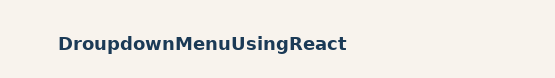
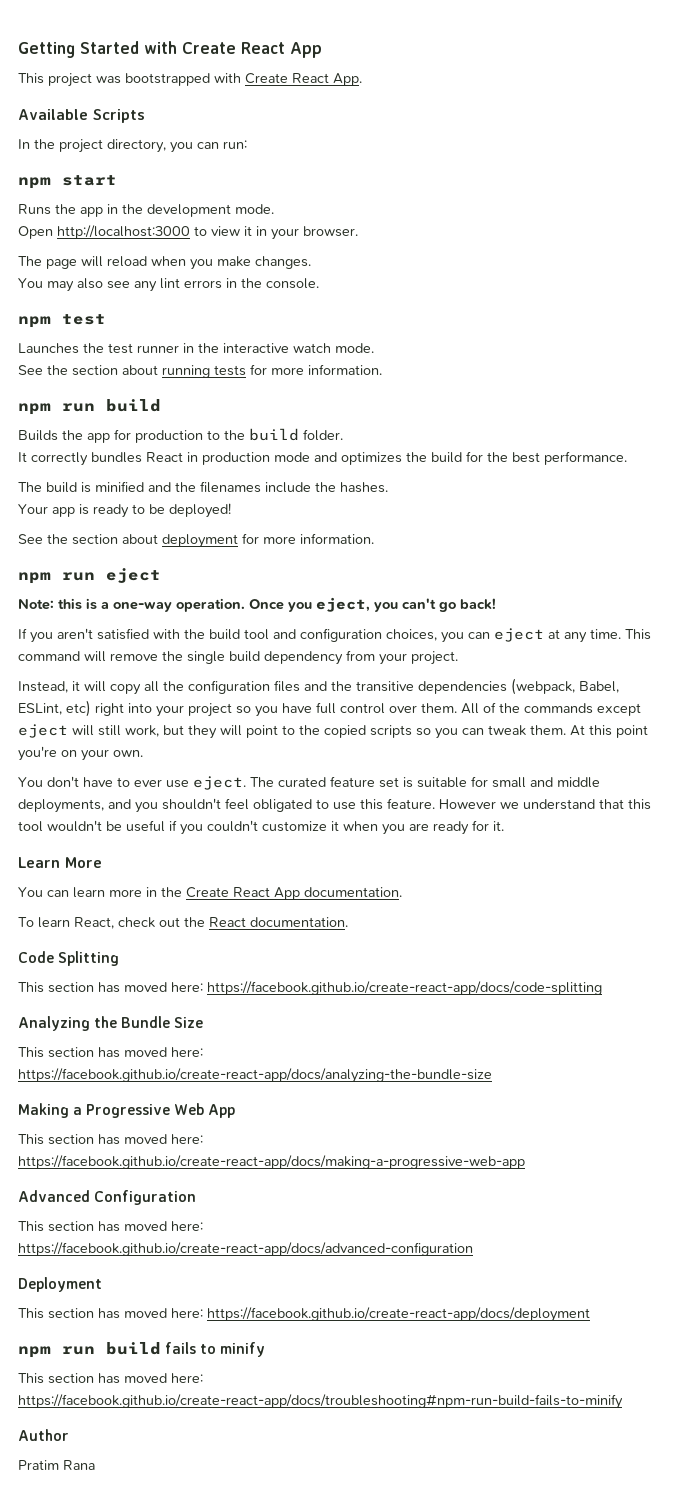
- DroupdownMenuUsingReact
+ Getting Started with Create React App
+ This project was bootstrapped with Create React App.
+ Available Scripts
+ In the project directory, you can run:
+ npm start
+ Runs the app in the development mode.
+ Open http://localhost:3000 to view it in your browser.
+ The page will reload when you make changes.
+ You may also see any lint errors in the console.
+ npm test
+ Launches the test runner in the interactive watch mode.
+ See the section about running tests for more information.
+ npm run build
+ Builds the app for production to the build folder.
+ It correctly bundles React in production mode and optimizes the build for the best performance.
+ The build is minified and the filenames include the hashes.
+ Your app is ready to be deployed!
+ See the section about deployment for more information.
+ npm run eject
+ Note: this is a one-way operation. Once you eject, you can't go back!
+ If you aren't satisfied with the build tool and configuration choices, you can eject at any time. This command will remove the single build dependency from your project.
+ Instead, it will copy all the configuration files and the transitive dependencies (webpack, Babel, ESLint, etc) right into your project so you have full control over them. All of the commands except eject will still work, but they will point to the copied scripts so you can tweak them. At this point you're on your own.
+ You don't have to ever use eject. The curated feature set is suitable for small and middle deployments, and you shouldn't feel obligated to use this feature. However we understand that this tool wouldn't be useful if you couldn't customize it when you are ready for it.
+ Learn More
+ You can learn more in the Create React App documentation.
+ To learn React, check out the React documentation.
+ Code Splitting
+ This section has moved here: https://facebook.github.io/create-react-app/docs/code-splitting
+ Analyzing the Bundle Size
+ This section has moved here: https://facebook.github.io/create-react-app/docs/analyzing-the-bundle-size
+ Making a Progressive Web App
+ This section has moved here: https://facebook.github.io/create-react-app/docs/making-a-progressive-web-app
+ Advanced Configuration
+ This section has moved here: https://facebook.github.io/create-react-app/docs/advanced-configuration
+ Deployment
+ This section has moved here: https://facebook.github.io/create-react-app/docs/deployment
+ npm run build fails to minify
+ This section has moved here: https://facebook.github.io/create-react-app/docs/troubleshooting#npm-run-build-fails-to-minify
+ Author
+ Pratim Rana

